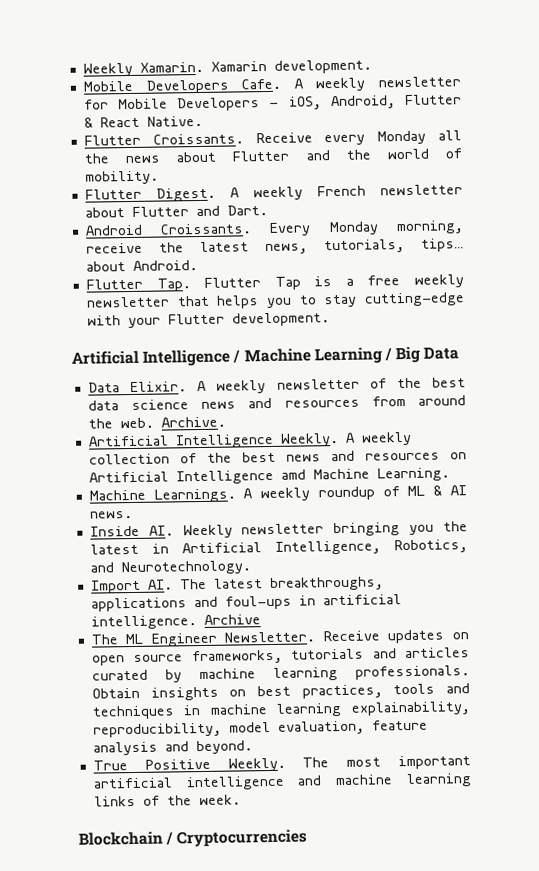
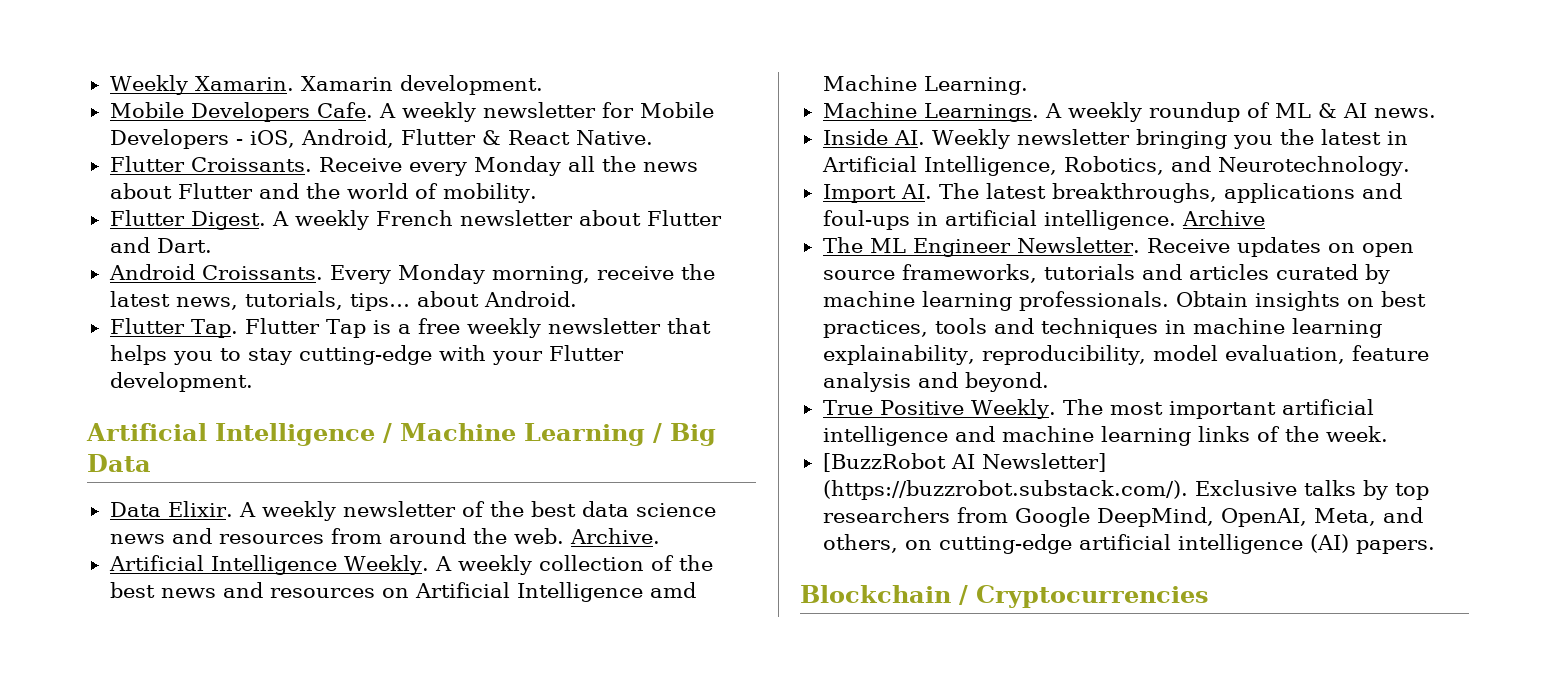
+ [BuzzRobot AI Newsletter] (https://buzzrobot.substack.com/). Exclusive talks by top researchers from Google DeepMind, OpenAI, Meta, and others, on cutting-edge artificial intelligence (AI) papers.

